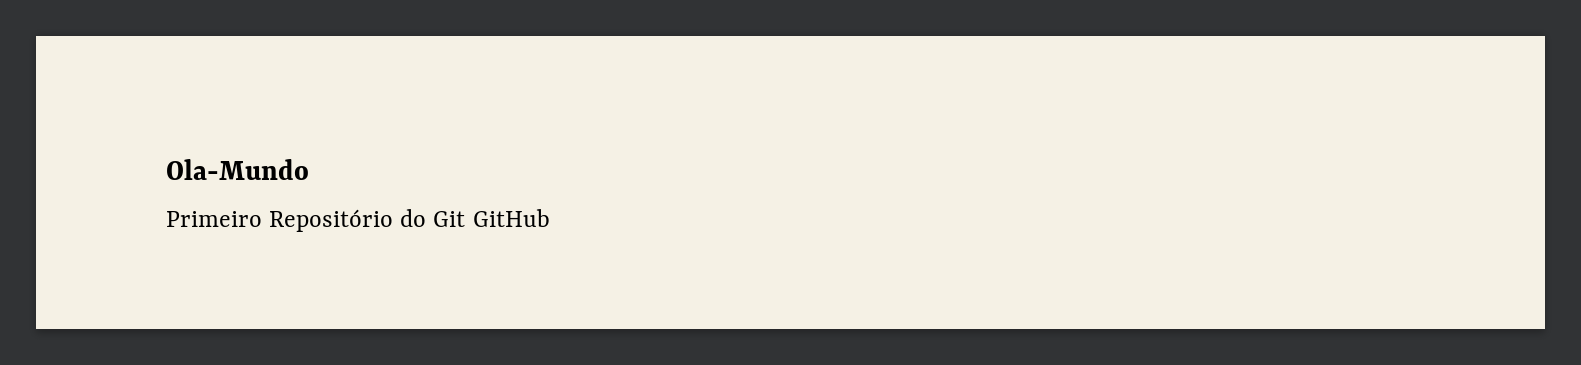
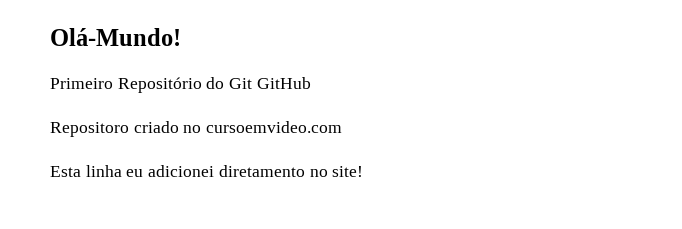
- Ola-Mundo
+ Olá-Mundo!
+ Repositoro criado no cursoemvideo.com
+ Esta linha eu adicionei diretamento no site!

